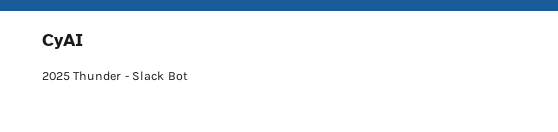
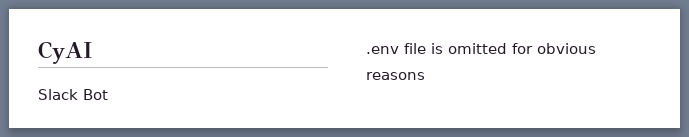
- 2025 Thunder - Slack Bot
+ Slack Bot
+ .env file is omitted for obvious reasons

